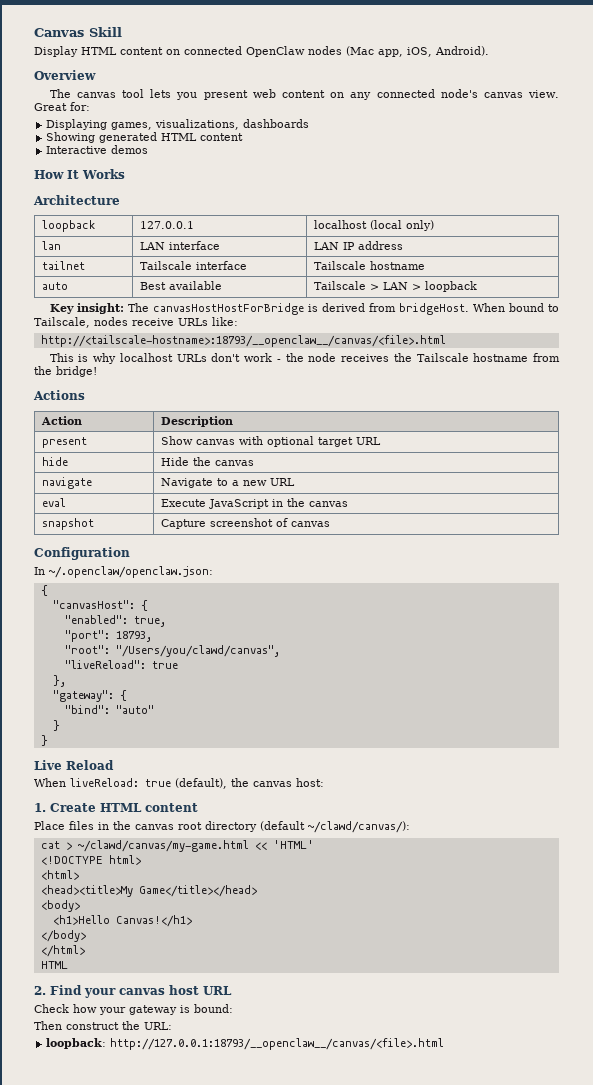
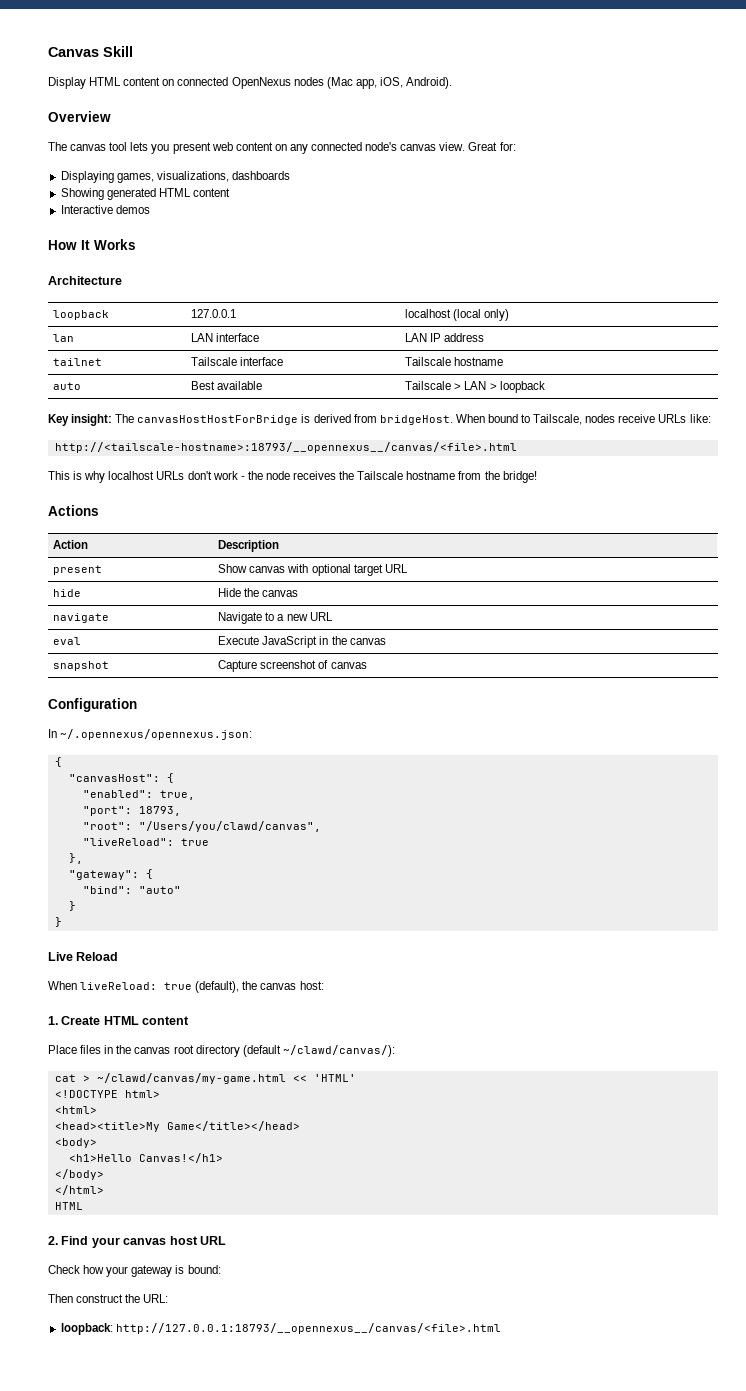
- Display HTML content on connected OpenClaw nodes (Mac app, iOS, Android).
+ Display HTML content on connected OpenNexus nodes (Mac app, iOS, Android).
- http://<tailscale-hostname>:18793/__openclaw__/canvas/<file>.html
+ http://<tailscale-hostname>:18793/__opennexus__/canvas/<file>.html
- In ~/.openclaw/openclaw.json:
+ In ~/.opennexus/opennexus.json:
- loopback: http://127.0.0.1:18793/__openclaw__/canvas/<file>.html
+ loopback: http://127.0.0.1:18793/__opennexus__/canvas/<file>.html

